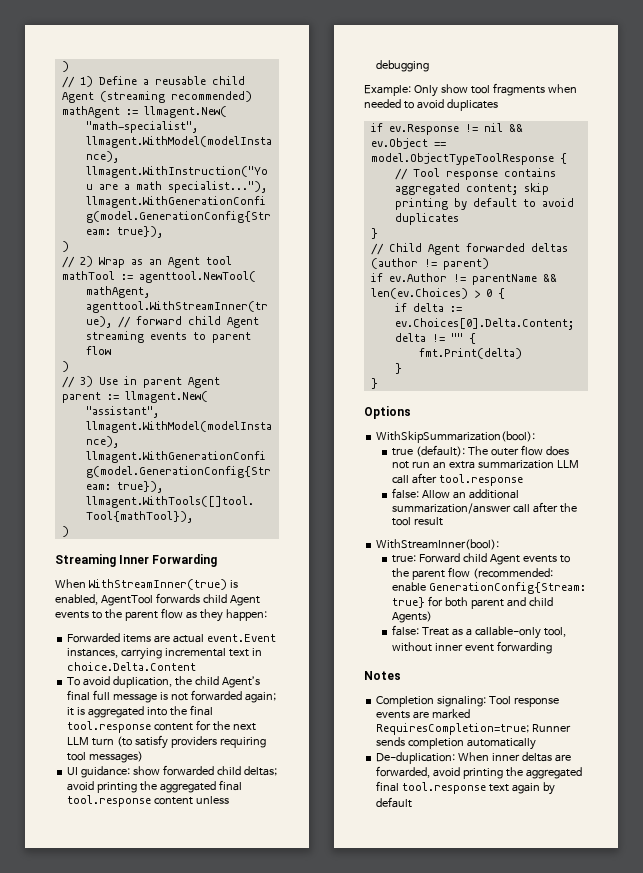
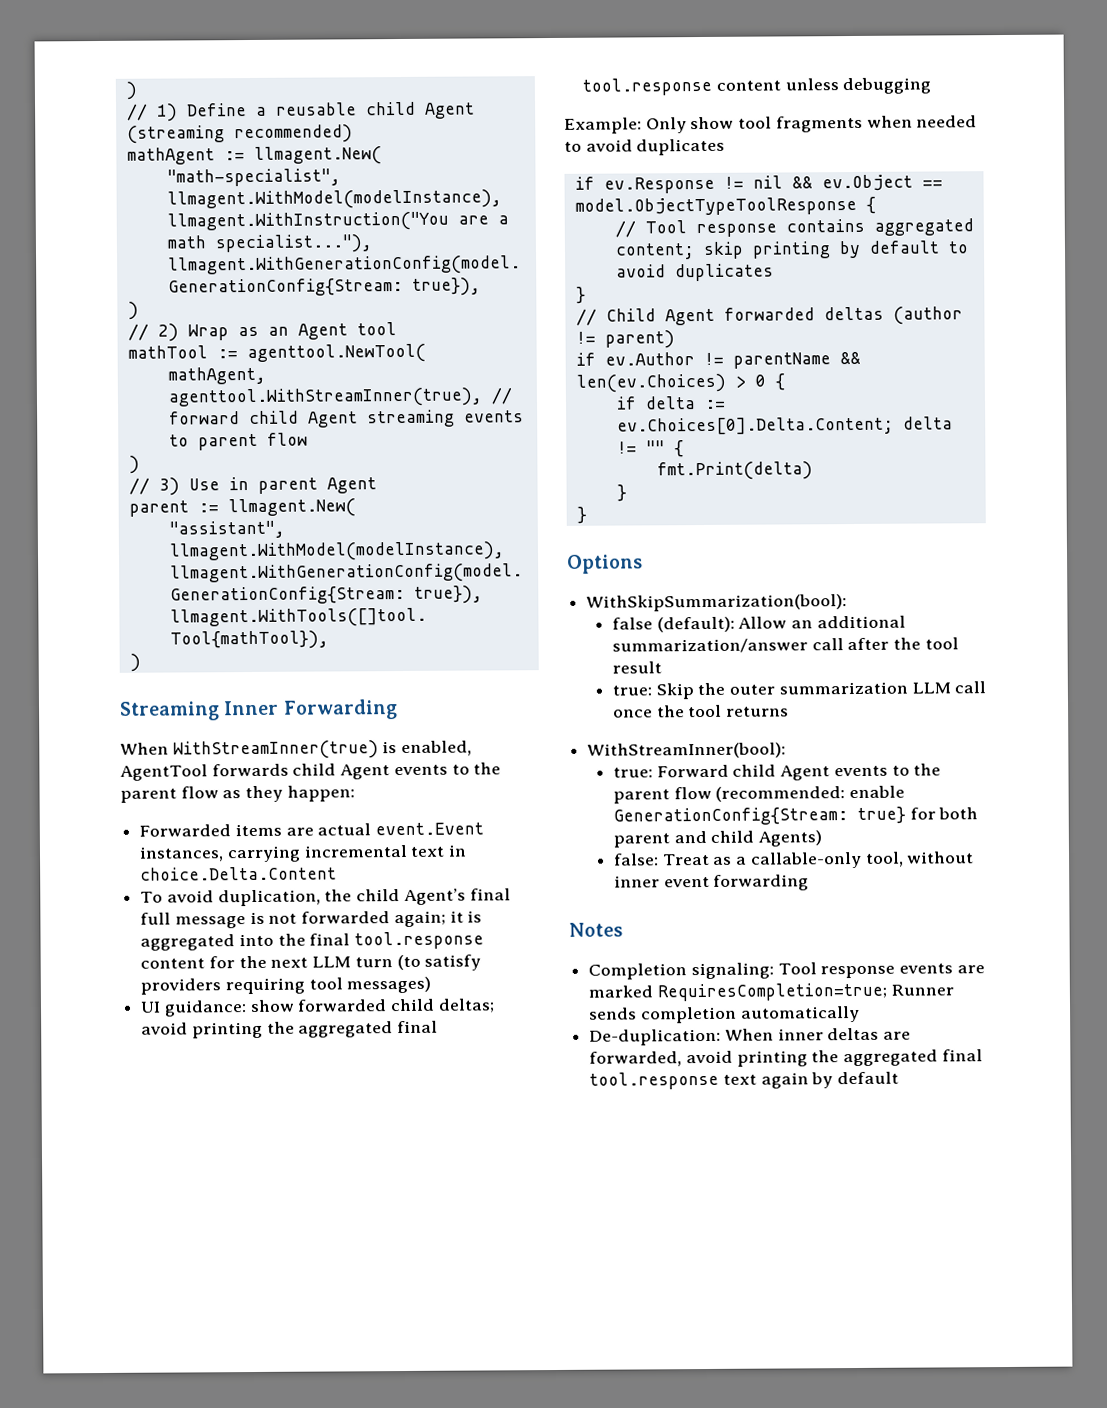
- true (default): The outer flow does not run an extra summarization LLM call after tool.response
- false: Allow an additional summarization/answer call after the tool result
+ false (default): Allow an additional summarization/answer call after the tool result
+ true: Skip the outer summarization LLM call once the tool returns

